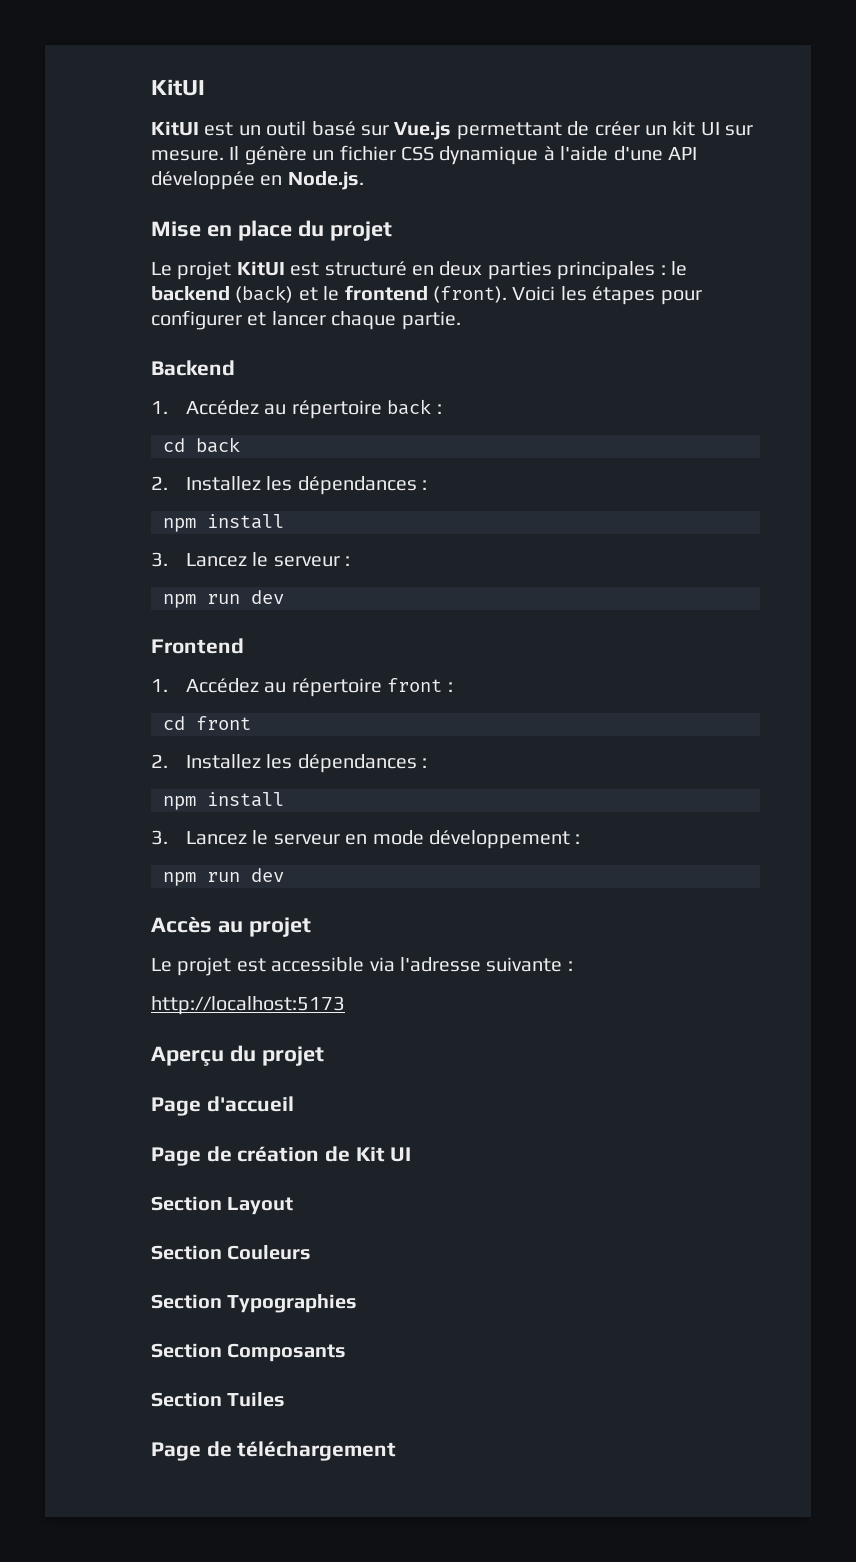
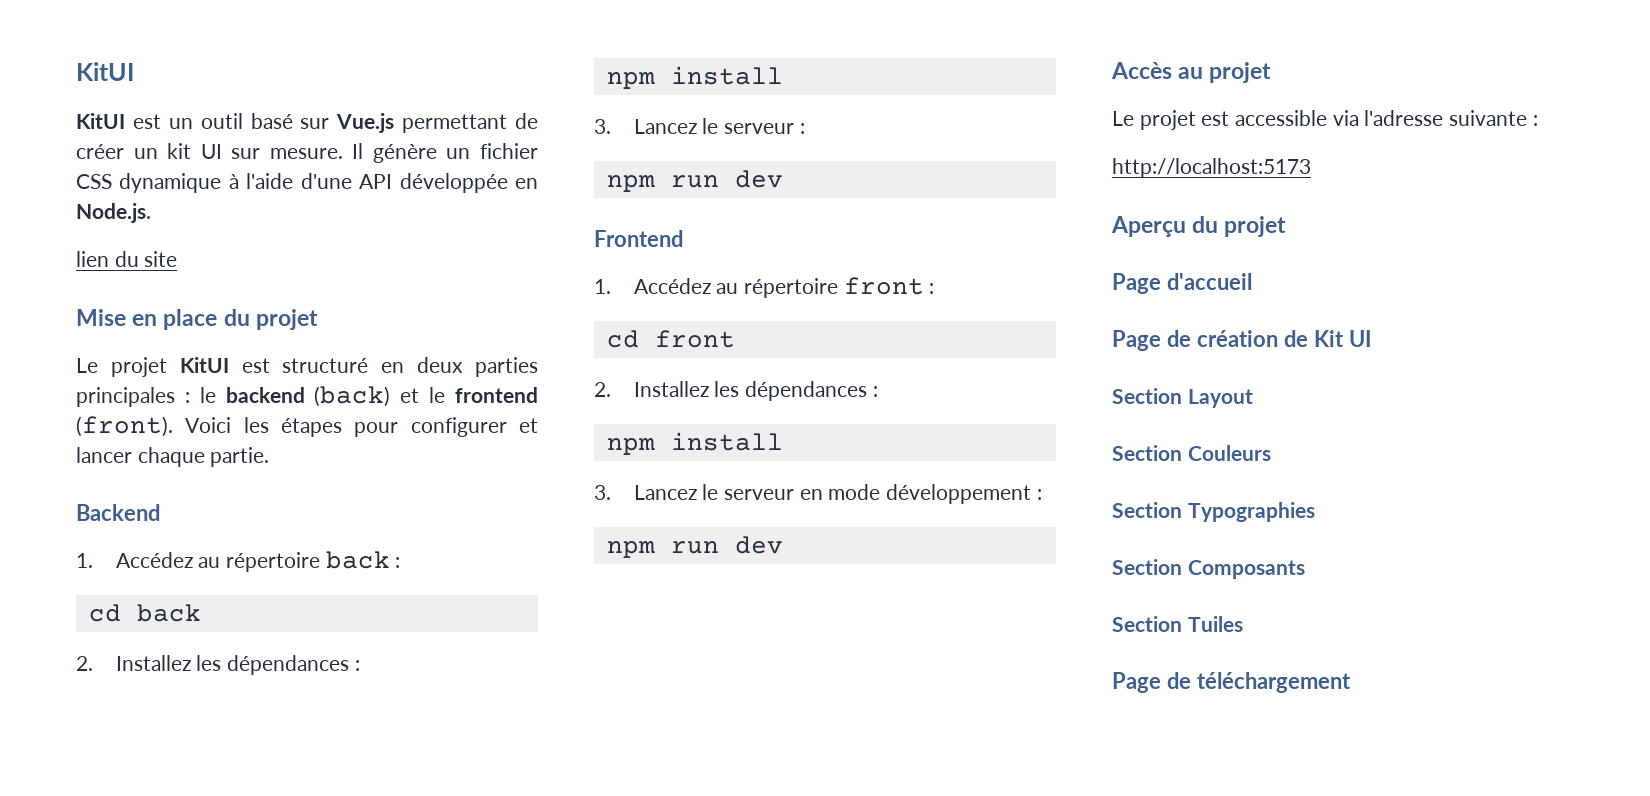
+ lien du site

